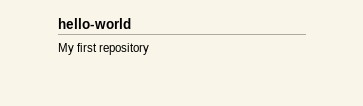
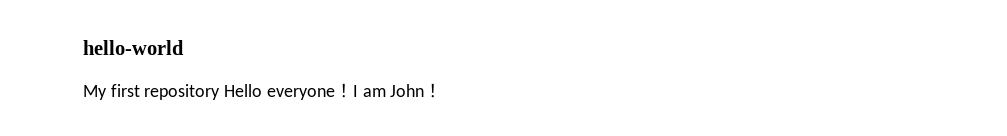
- My first repository
+ My first repository Hello everyone！I am John！

